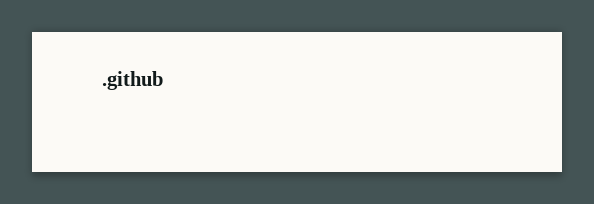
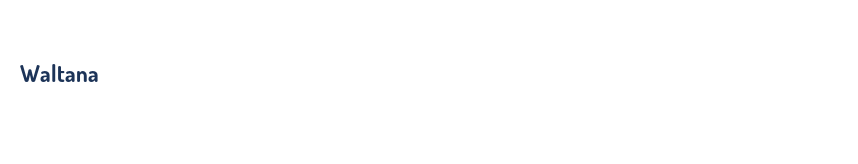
- .github
+ Waltana

